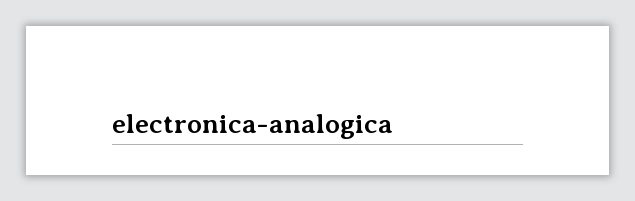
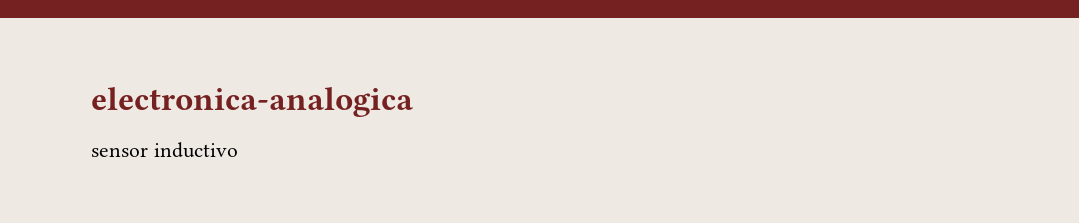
+ sensor inductivo

